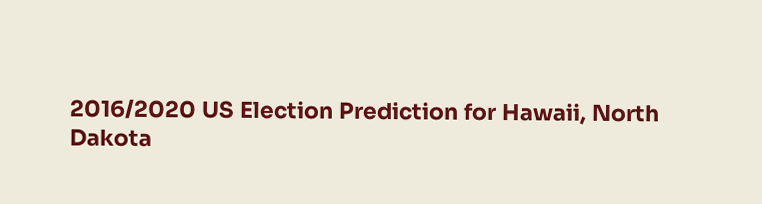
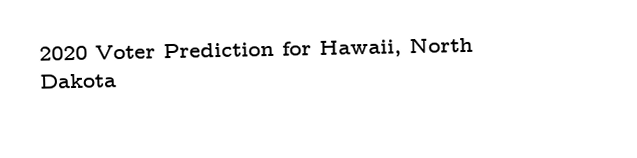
- 2016/2020 US Election Prediction for Hawaii, North Dakota
+ 2020 Voter Prediction for Hawaii, North Dakota

